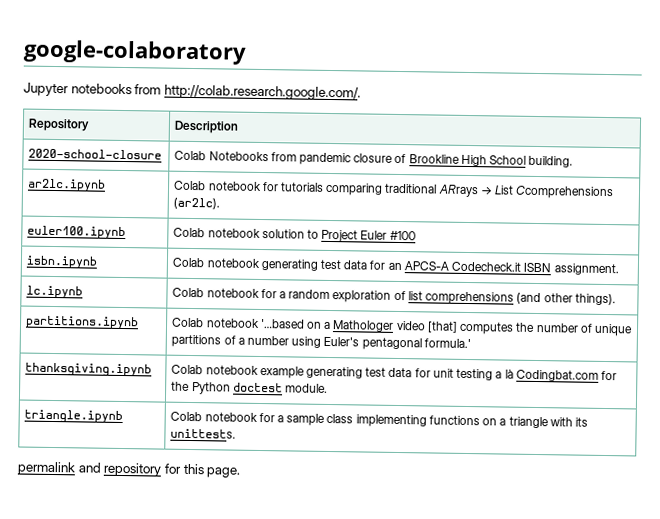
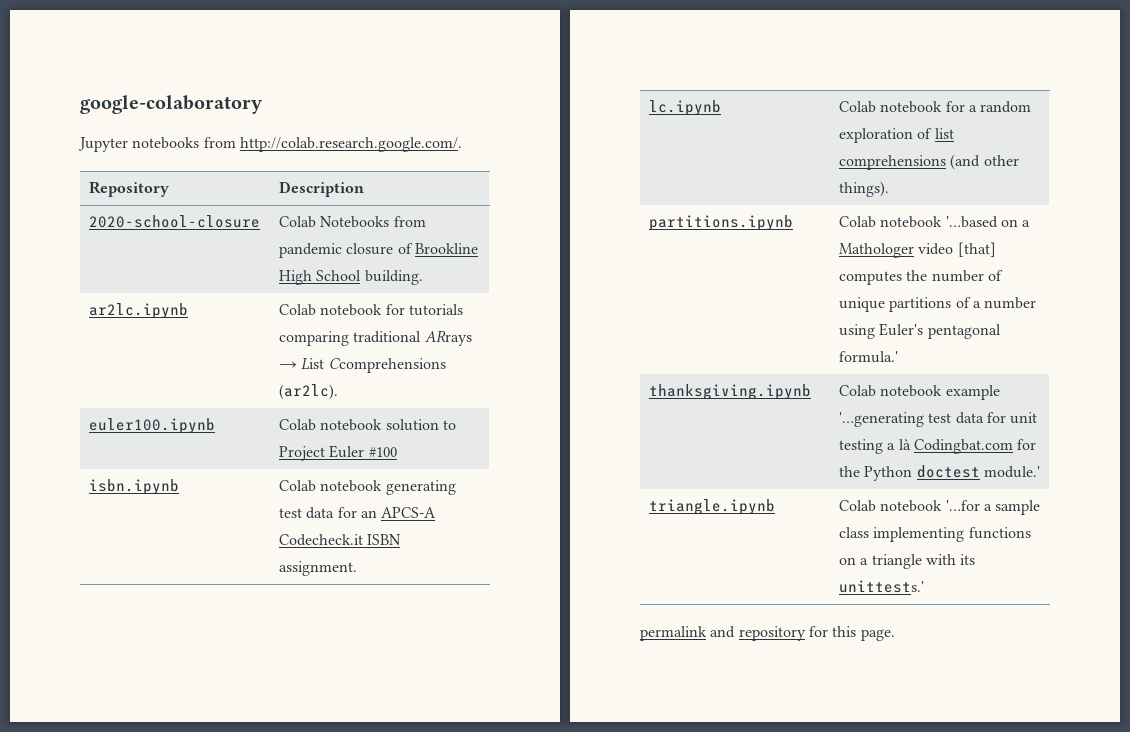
- thanksgiving.ipynb | Colab notebook example generating test data for unit testing a là Codingbat.com for the Python doctest module.
+ thanksgiving.ipynb | Colab notebook example '…generating test data for unit testing a là Codingbat.com for the Python doctest module.'
- triangle.ipynb | Colab notebook for a sample class implementing functions on a triangle with its unittests.
+ triangle.ipynb | Colab notebook '…for a sample class implementing functions on a triangle with its unittests.'

